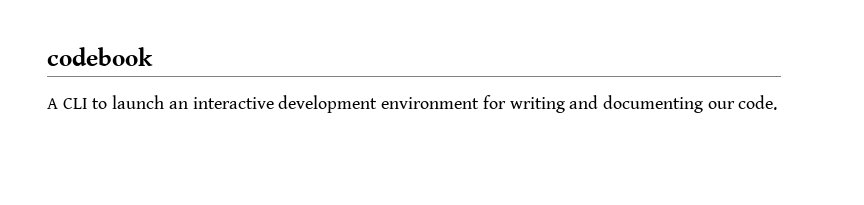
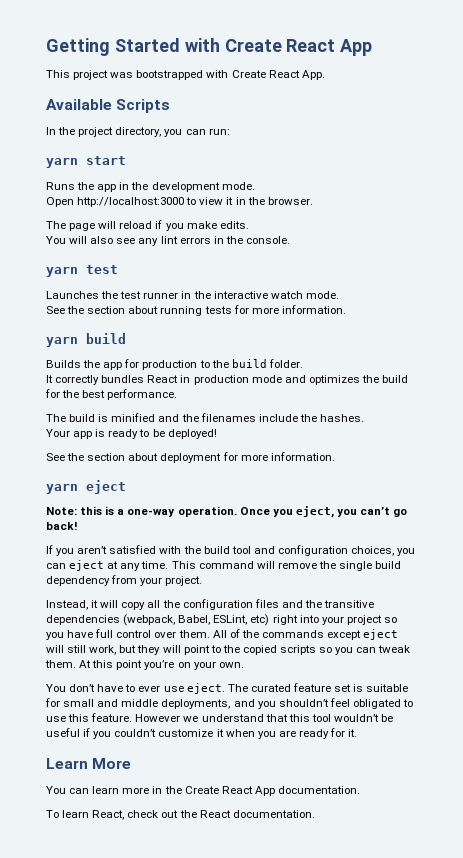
- codebook
- A CLI to launch an interactive development environment for writing and documenting our code.
+ Getting Started with Create React App
+ This project was bootstrapped with Create React App.
+ Available Scripts
+ In the project directory, you can run:
+ yarn start
+ Runs the app in the development mode.
+ Open http://localhost:3000 to view it in the browser.
+ The page will reload if you make edits.
+ You will also see any lint errors in the console.
+ yarn test
+ Launches the test runner in the interactive watch mode.
+ See the section about running tests for more information.
+ yarn build
+ Builds the app for production to the build folder.
+ It correctly bundles React in production mode and optimizes the build for the best performance.
+ The build is minified and the filenames include the hashes.
+ Your app is ready to be deployed!
+ See the section about deployment for more information.
+ yarn eject
+ Note: this is a one-way operation. Once you eject, you can’t go back!
+ If you aren’t satisfied with the build tool and configuration choices, you can eject at any time. This command will remove the single build dependency from your project.
+ Instead, it will copy all the configuration files and the transitive dependencies (webpack, Babel, ESLint, etc) right into your project so you have full control over them. All of the commands except eject will still work, but they will point to the copied scripts so you can tweak them. At this point you’re on your own.
+ You don’t have to ever use eject. The curated feature set is suitable for small and middle deployments, and you shouldn’t feel obligated to use this feature. However we understand that this tool wouldn’t be useful if you couldn’t customize it when you are ready for it.
+ Learn More
+ You can learn more in the Create React App documentation.
+ To learn React, check out the React documentation.

